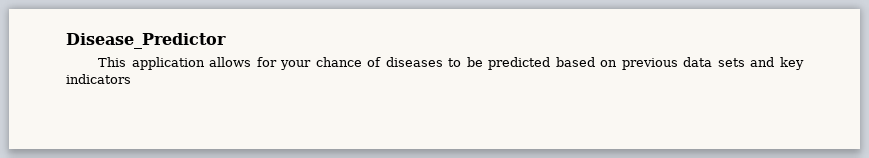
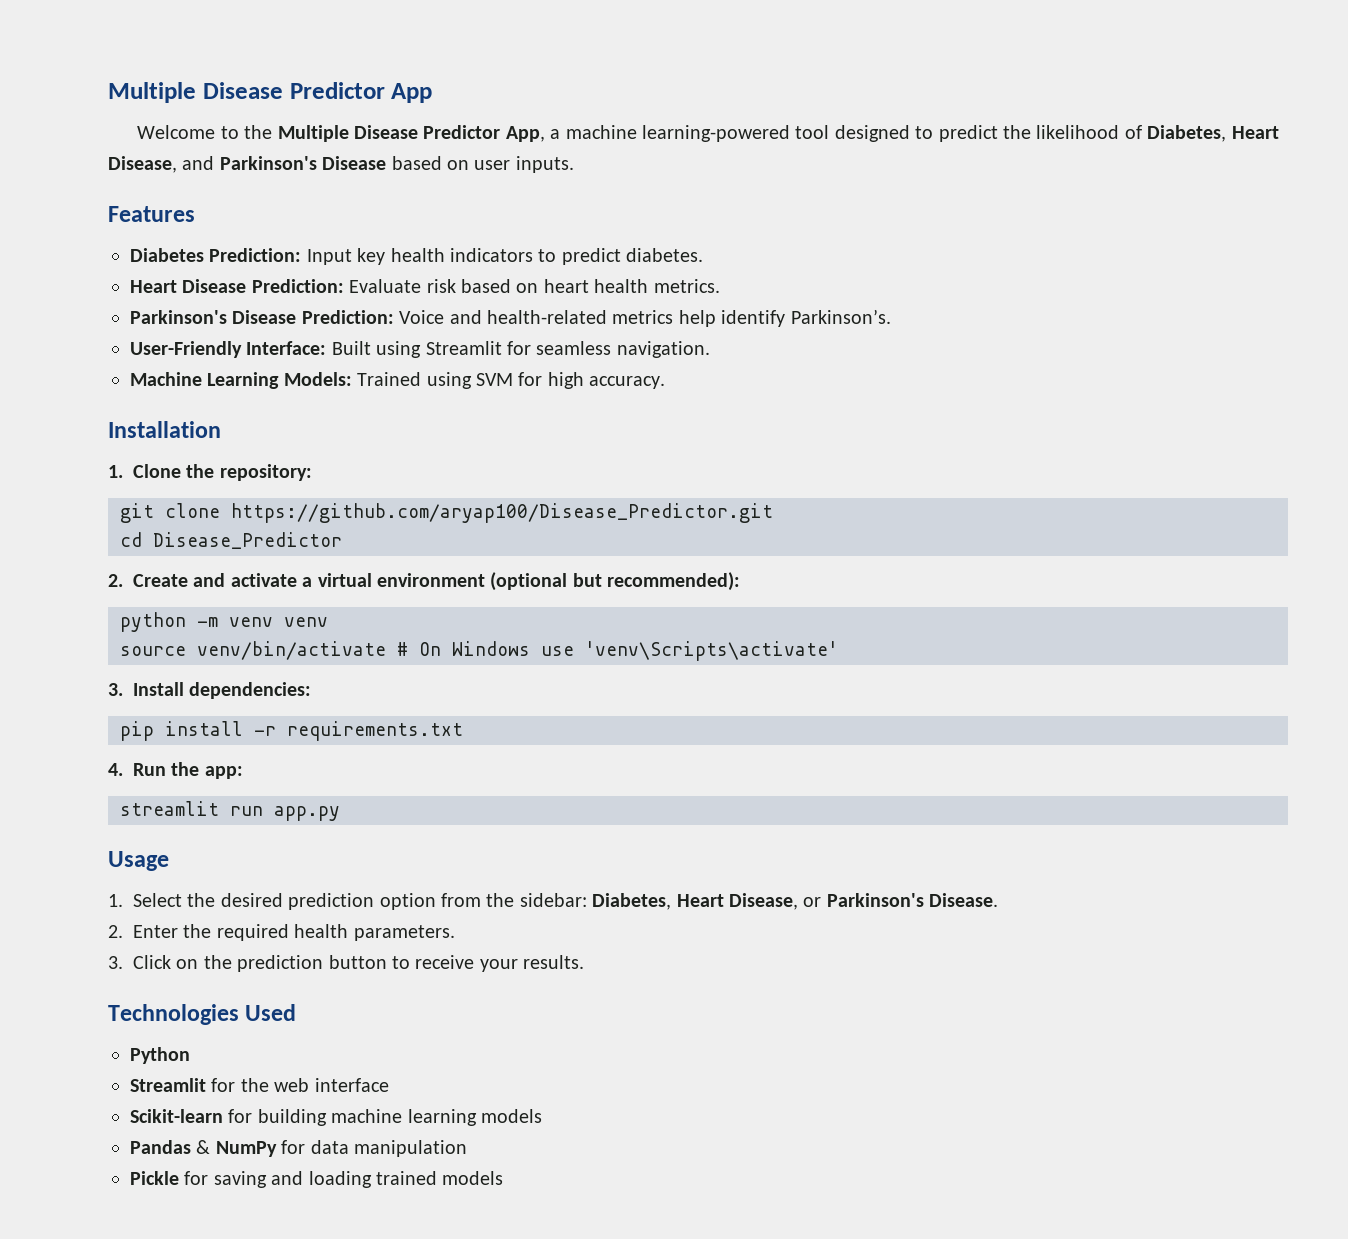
- Disease_Predictor
- This application allows for your chance of diseases to be predicted based on previous data sets and key indicators
+ Multiple Disease Predictor App
+ Welcome to the Multiple Disease Predictor App, a machine learning-powered tool designed to predict the likelihood of Diabetes, Heart Disease, and Parkinson's Disease based on user inputs.
+ Features
+ Diabetes Prediction: Input key health indicators to predict diabetes.
+ Heart Disease Prediction: Evaluate risk based on heart health metrics.
+ Parkinson's Disease Prediction: Voice and health-related metrics help identify Parkinson’s.
+ User-Friendly Interface: Built using Streamlit for seamless navigation.
+ Machine Learning Models: Trained using SVM for high accuracy.
+ Installation
+ 1. Clone the repository:
+ git clone https://github.com/aryap100/Disease_Predictor.git
+ cd Disease_Predictor
+ 2. Create and activate a virtual environment (optional but recommended):
+ python -m venv venv
+ source venv/bin/activate # On Windows use 'venv\Scripts\activate'
+ 3. Install dependencies:
+ pip install -r requirements.txt
+ 4. Run the app:
+ streamlit run app.py
+ Usage
+ 1. Select the desired prediction option from the sidebar: Diabetes, Heart Disease, or Parkinson's Disease.
+ 2. Enter the required health parameters.
+ 3. Click on the prediction button to receive your results.
+ Technologies Used
+ Python
+ Streamlit for the web interface
+ Scikit-learn for building machine learning models
+ Pandas & NumPy for data manipulation
+ Pickle for saving and loading trained models

